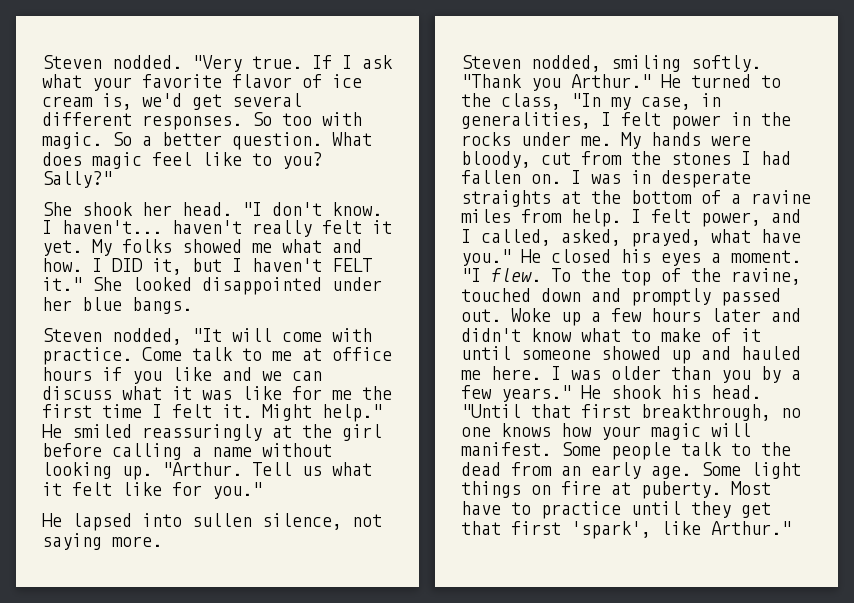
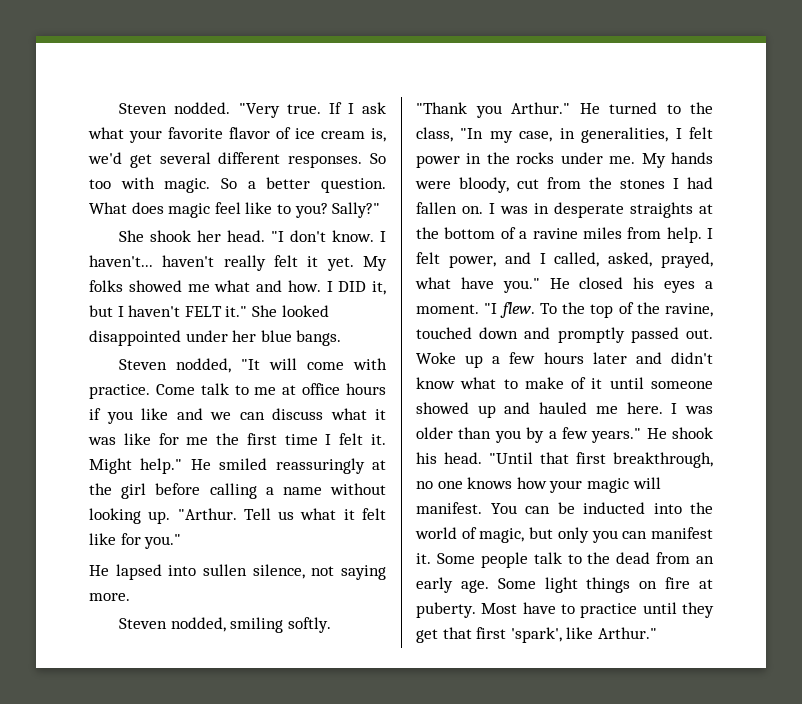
+ You can be inducted into the world of magic, but only you can manifest it.

